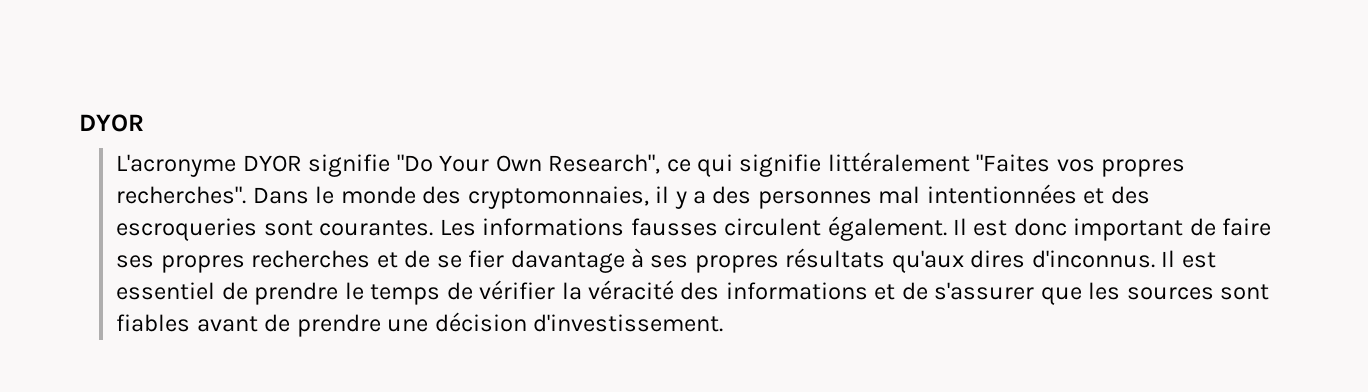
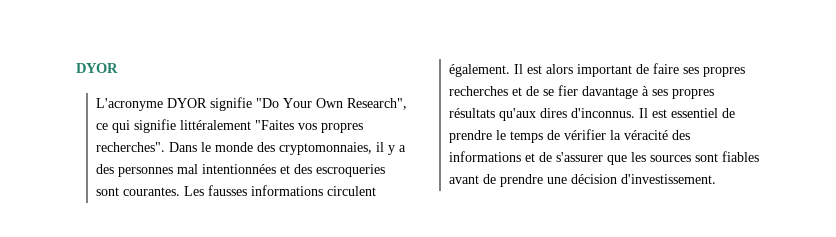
- Les informations fausses circulent également.
+ Les fausses informations circulent également.
- Il est donc important de faire ses propres recherches et de se fier davantage à ses propres résultats qu'aux dires d'inconnus.
+ Il est alors important de faire ses propres recherches et de se fier davantage à ses propres résultats qu'aux dires d'inconnus.

